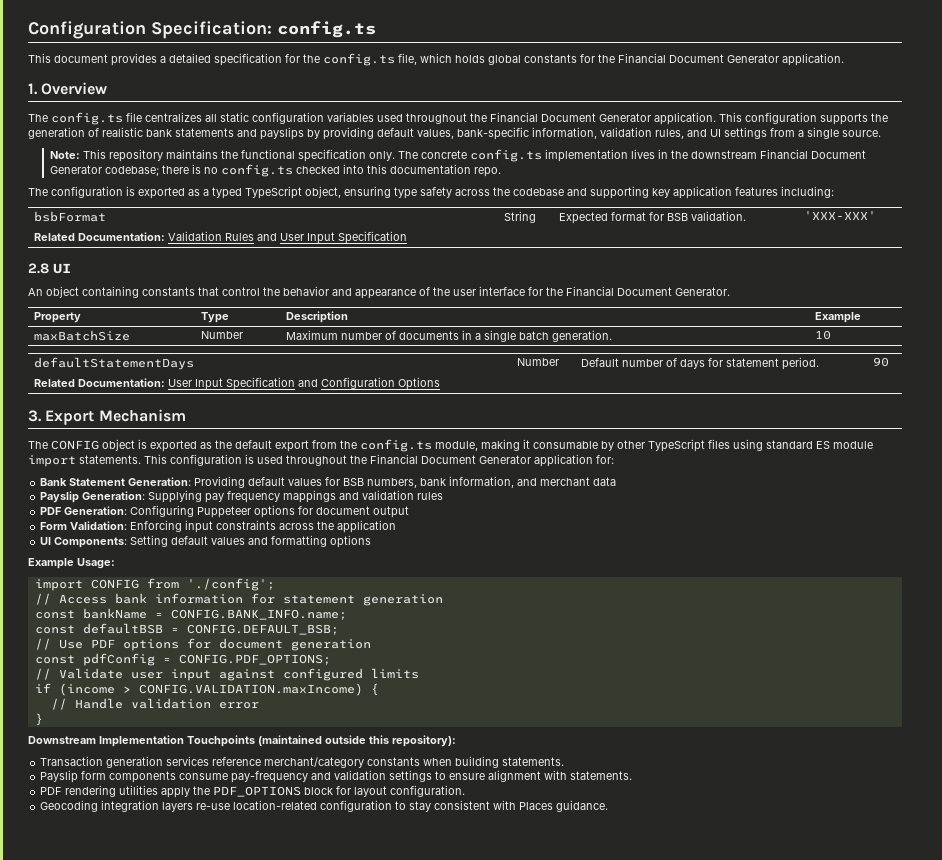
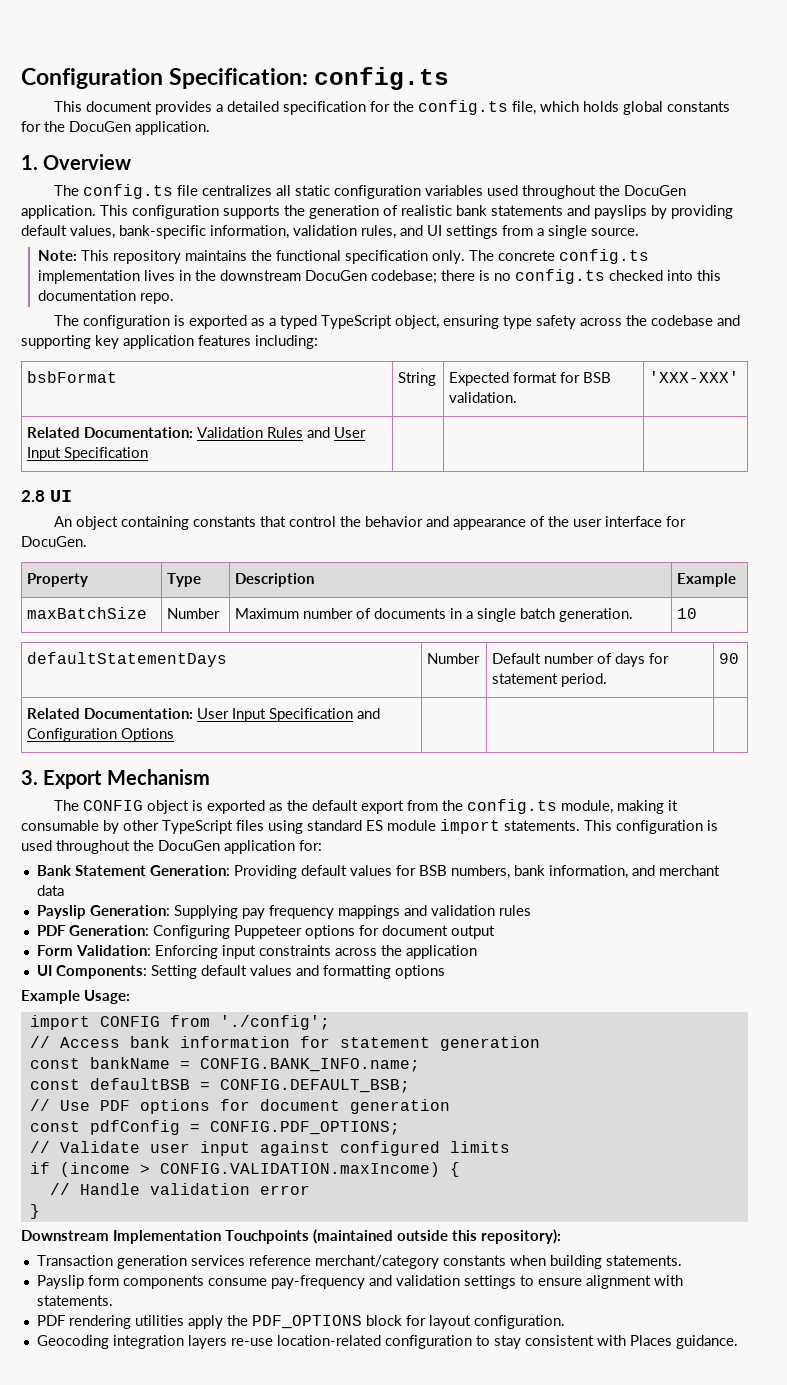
- This document provides a detailed specification for the config.ts file, which holds global constants for the Financial Document Generator application.
+ This document provides a detailed specification for the config.ts file, which holds global constants for the DocuGen application.
- The config.ts file centralizes all static configuration variables used throughout the Financial Document Generator application.
+ The config.ts file centralizes all static configuration variables used throughout the DocuGen application.
- The concrete config.ts implementation lives in the downstream Financial Document Generator codebase; there is no config.ts checked into this documentation repo.
+ The concrete config.ts implementation lives in the downstream DocuGen codebase; there is no config.ts checked into this documentation repo.
- An object containing constants that control the behavior and appearance of the user interface for the Financial Document Generator.
+ An object containing constants that control the behavior and appearance of the user interface for DocuGen.
- This configuration is used throughout the Financial Document Generator application for:
+ This configuration is used throughout the DocuGen application for:

